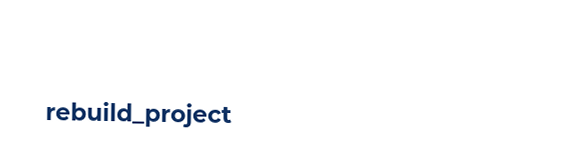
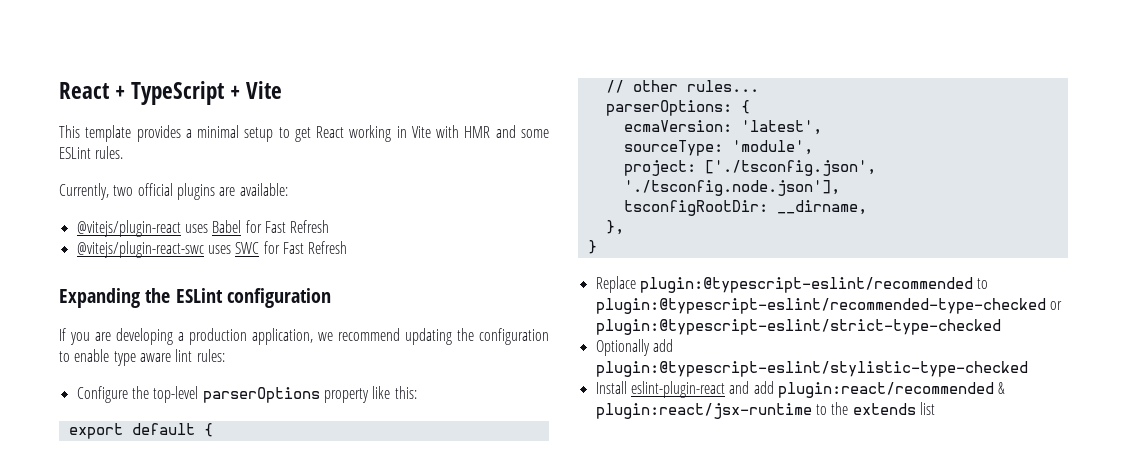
- rebuild_project
+ React + TypeScript + Vite
+ This template provides a minimal setup to get React working in Vite with HMR and some ESLint rules.
+ Currently, two official plugins are available:
+ @vitejs/plugin-react uses Babel for Fast Refresh
+ @vitejs/plugin-react-swc uses SWC for Fast Refresh
+ Expanding the ESLint configuration
+ If you are developing a production application, we recommend updating the configuration to enable type aware lint rules:
+ Configure the top-level parserOptions property like this:
+ export default {
+ // other rules...
+ parserOptions: {
+ ecmaVersion: 'latest',
+ sourceType: 'module',
+ project: ['./tsconfig.json', './tsconfig.node.json'],
+ tsconfigRootDir: __dirname,
+ },
+ }
+ Replace plugin:@typescript-eslint/recommended to plugin:@typescript-eslint/recommended-type-checked or plugin:@typescript-eslint/strict-type-checked
+ Optionally add plugin:@typescript-eslint/stylistic-type-checked
+ Install eslint-plugin-react and add plugin:react/recommended & plugin:react/jsx-runtime to the extends list

